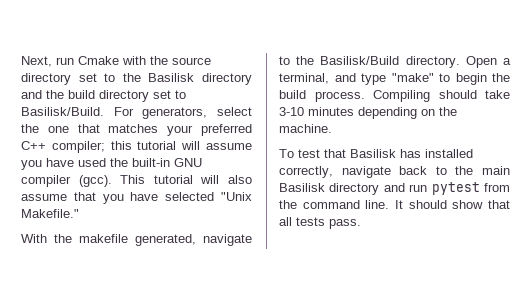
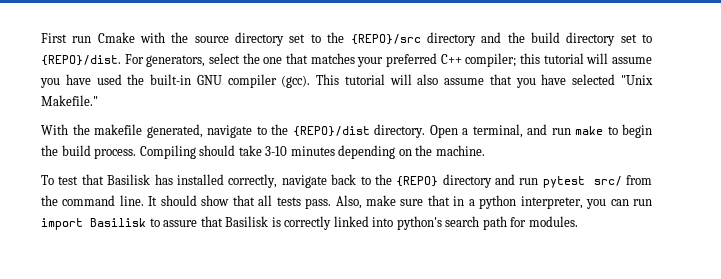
- Next, run Cmake with the source directory set to the Basilisk directory and the build directory set to Basilisk/Build.
+ First run Cmake with the source directory set to the {REPO}/src directory and the build directory set to {REPO}/dist.
- With the makefile generated, navigate to the Basilisk/Build directory.
+ With the makefile generated, navigate to the {REPO}/dist directory.
- Open a terminal, and type "make" to begin the build process.
+ Open a terminal, and run make to begin the build process.
- To test that Basilisk has installed correctly, navigate back to the main Basilisk directory and run pytest from the command line.
+ To test that Basilisk has installed correctly, navigate back to the {REPO} directory and run pytest src/ from the command line.
+ Also, make sure that in a python interpreter, you can run import Basilisk to assure that Basilisk is correctly linked into python's search path for modules.

